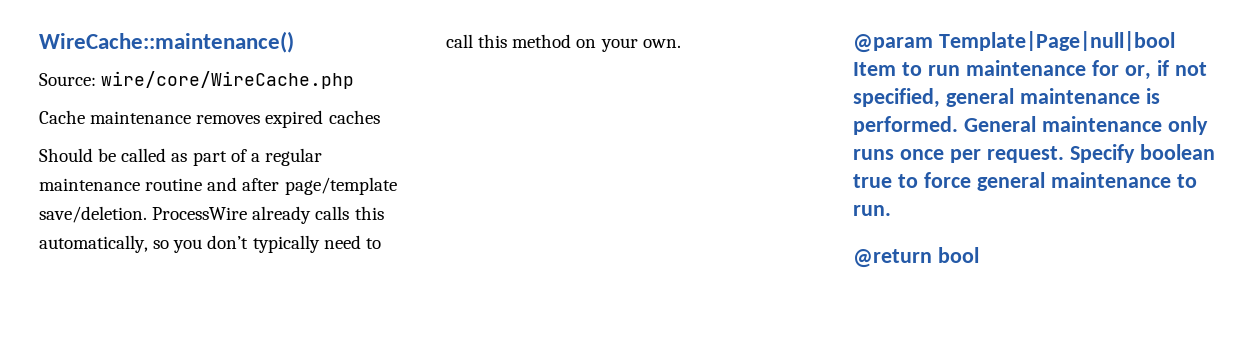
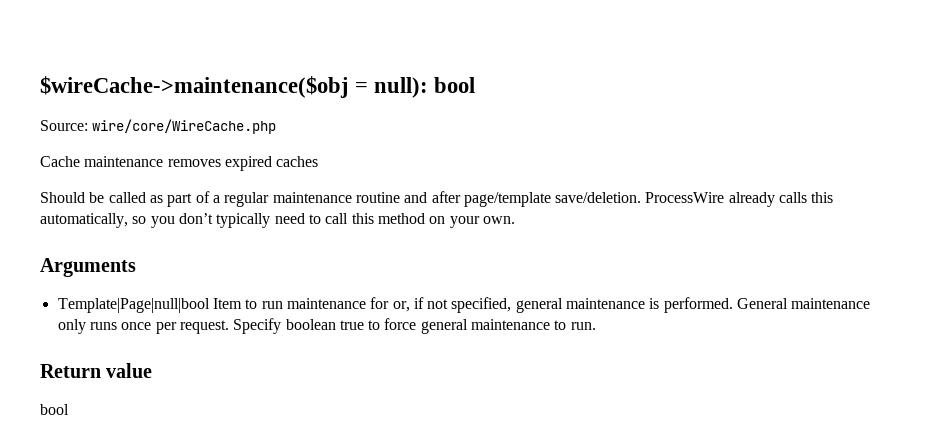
- WireCache::maintenance()
+ $wireCache->maintenance($obj = null): bool
- @param Template|Page|null|bool Item to run maintenance for or, if not specified, general maintenance is performed.
+ Arguments
+ Template|Page|null|bool Item to run maintenance for or, if not specified, general maintenance is performed.
- @return bool
+ Return value
+ bool

